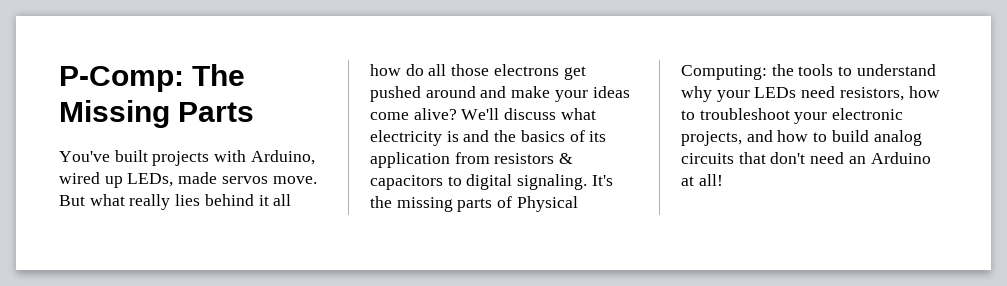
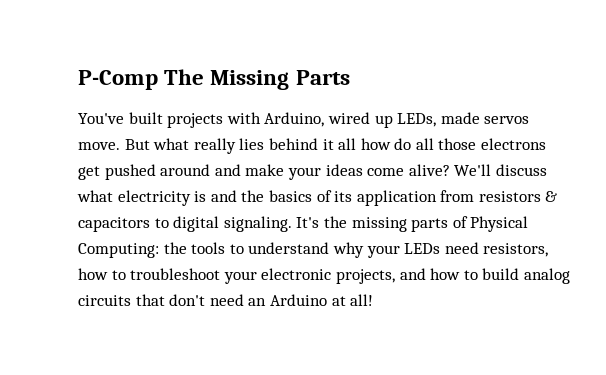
- P-Comp: The Missing Parts
+ P-Comp The Missing Parts

